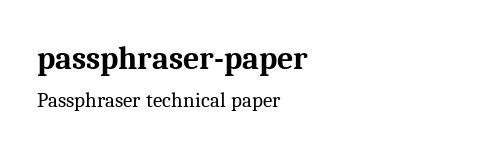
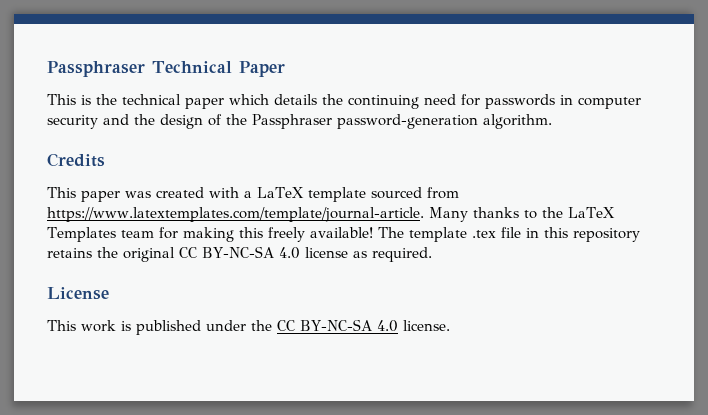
- passphraser-paper
- Passphraser technical paper
+ Passphraser Technical Paper
+ This is the technical paper which details the continuing need for passwords in computer security and the design of the Passphraser password-generation algorithm.
+ Credits
+ This paper was created with a LaTeX template sourced from https://www.latextemplates.com/template/journal-article. Many thanks to the LaTeX Templates team for making this freely available! The template .tex file in this repository retains the original CC BY-NC-SA 4.0 license as required.
+ License
+ This work is published under the CC BY-NC-SA 4.0 license.

